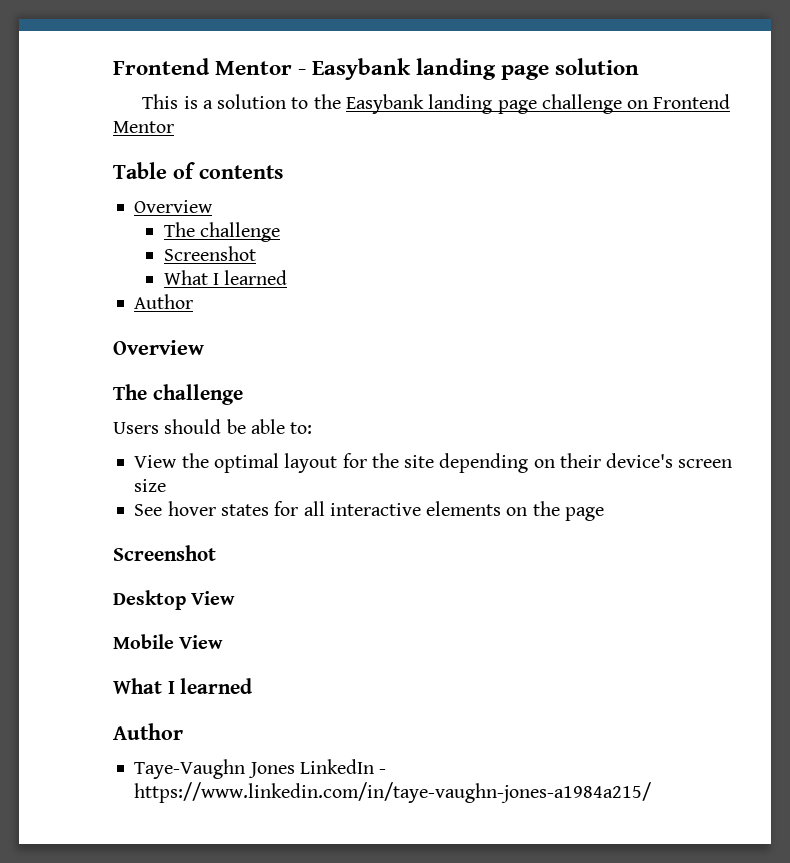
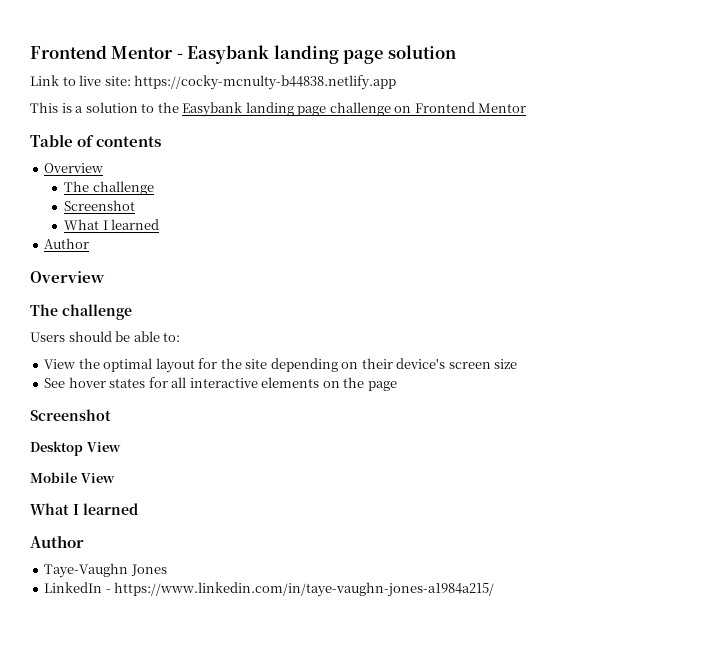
+ Link to live site: https://cocky-mcnulty-b44838.netlify.app
- Taye-Vaughn Jones LinkedIn - https://www.linkedin.com/in/taye-vaughn-jones-a1984a215/
+ Taye-Vaughn Jones
+ LinkedIn - https://www.linkedin.com/in/taye-vaughn-jones-a1984a215/

